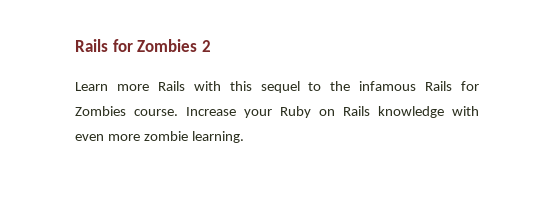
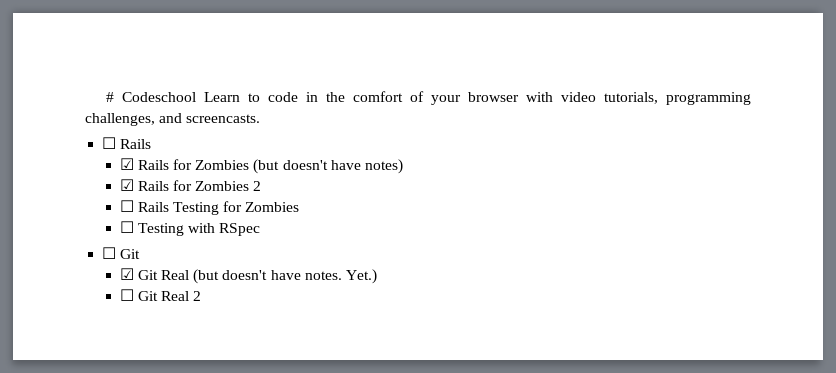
- Rails for Zombies 2
- Learn more Rails with this sequel to the infamous Rails for Zombies course. Increase your Ruby on Rails knowledge with even more zombie learning.
+ # Codeschool Learn to code in the comfort of your browser with video tutorials, programming challenges, and screencasts.
+ ☐ Rails
+ ☑ Rails for Zombies (but doesn't have notes)
+ ☑ Rails for Zombies 2
+ ☐ Rails Testing for Zombies
+ ☐ Testing with RSpec
+ ☐ Git
+ ☑ Git Real (but doesn't have notes. Yet.)
+ ☐ Git Real 2

